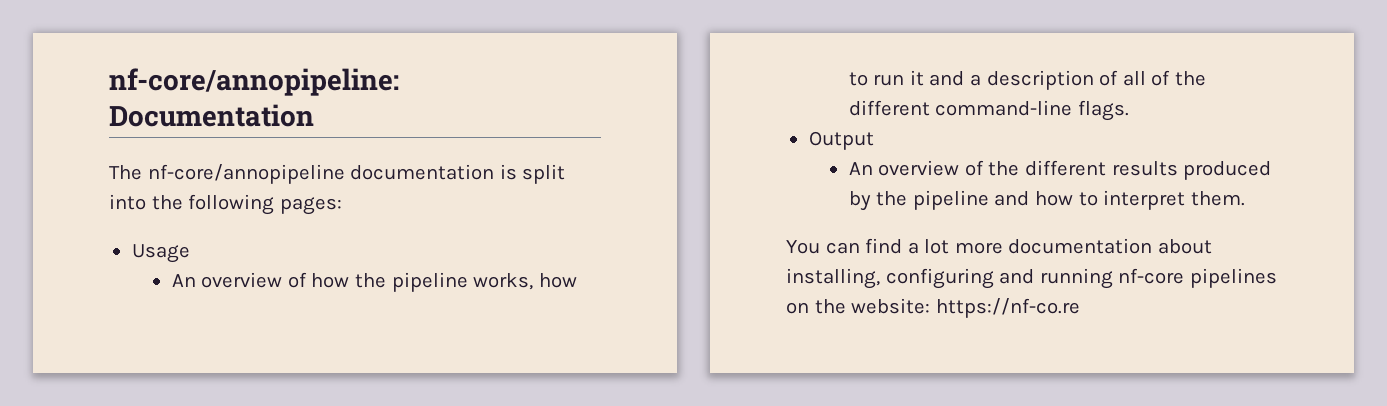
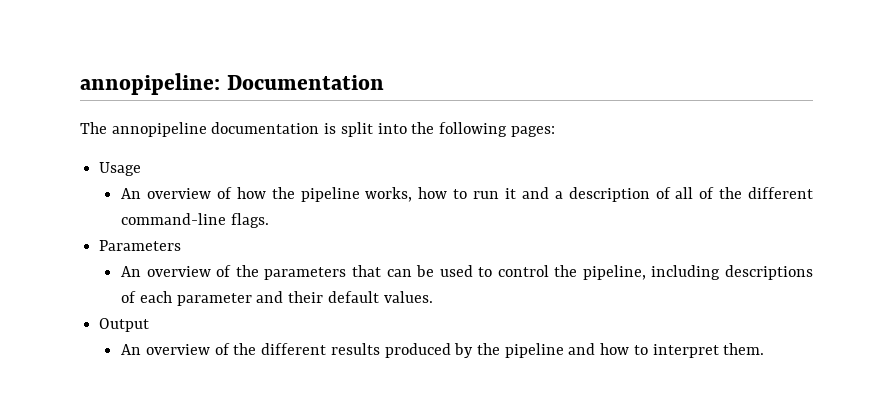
- nf-core/annopipeline: Documentation
+ annopipeline: Documentation
- The nf-core/annopipeline documentation is split into the following pages:
+ The annopipeline documentation is split into the following pages:
+ Parameters
+ An overview of the parameters that can be used to control the pipeline, including descriptions of each parameter and their default values.
- You can find a lot more documentation about installing, configuring and running nf-core pipelines on the website: https://nf-co.re

